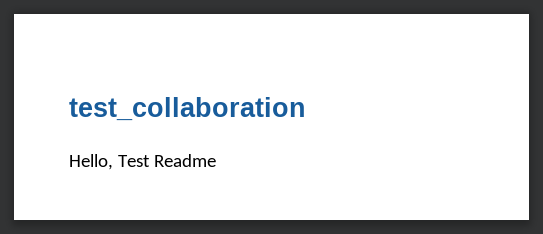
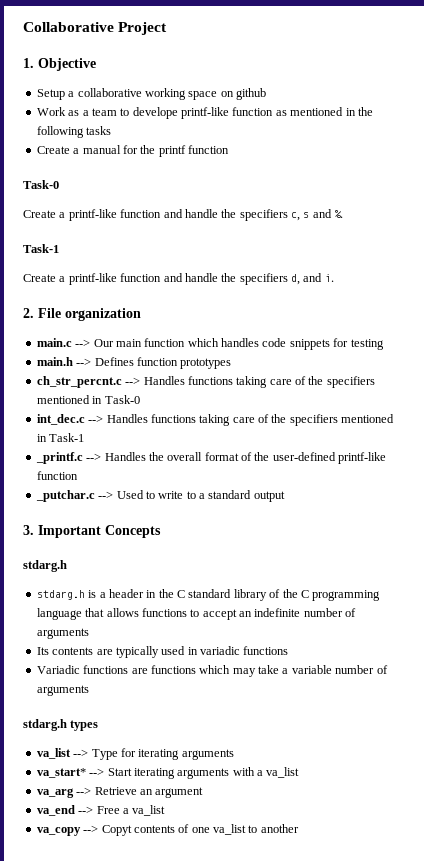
- test_collaboration
- Hello, Test Readme
+ Collaborative Project
+ 1. Objective
+ Setup a collaborative working space on github
+ Work as a team to develope printf-like function as mentioned in the following tasks
+ Create a manual for the printf function
+ Task-0
+ Create a printf-like function and handle the specifiers c, s and %.
+ Task-1
+ Create a printf-like function and handle the specifiers d, and i.
+ 2. File organization
+ main.c --> Our main function which handles code snippets for testing
+ main.h --> Defines function prototypes
+ ch_str_percnt.c --> Handles functions taking care of the specifiers mentioned in Task-0
+ int_dec.c --> Handles functions taking care of the specifiers mentioned in Task-1
+ _printf.c --> Handles the overall format of the user-defined printf-like function
+ _putchar.c --> Used to write to a standard output
+ 3. Important Concepts
+ stdarg.h
+ stdarg.h is a header in the C standard library of the C programming language that allows functions to accept an indefinite number of arguments
+ Its contents are typically used in variadic functions
+ Variadic functions are functions which may take a variable number of arguments
+ stdarg.h types
+ va_list --> Type for iterating arguments
+ va_start* --> Start iterating arguments with a va_list
+ va_arg --> Retrieve an argument
+ va_end --> Free a va_list
+ va_copy --> Copyt contents of one va_list to another

